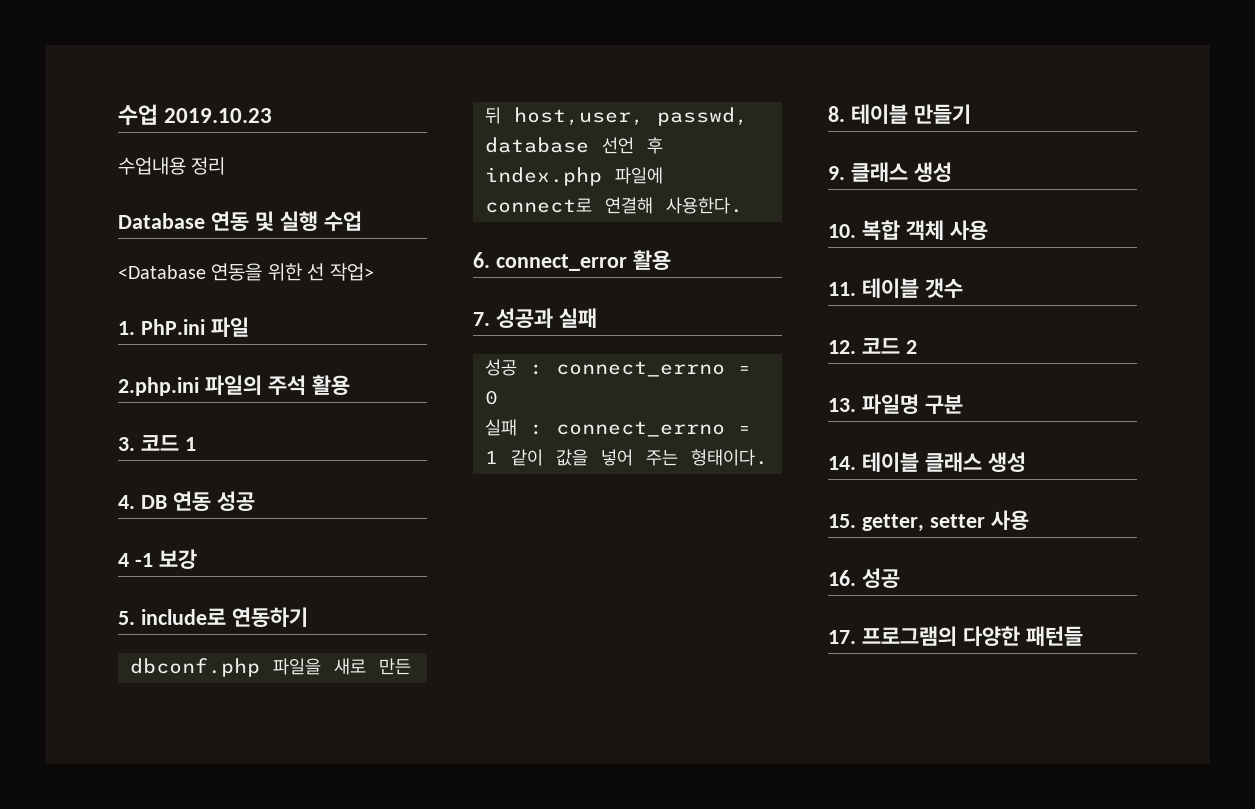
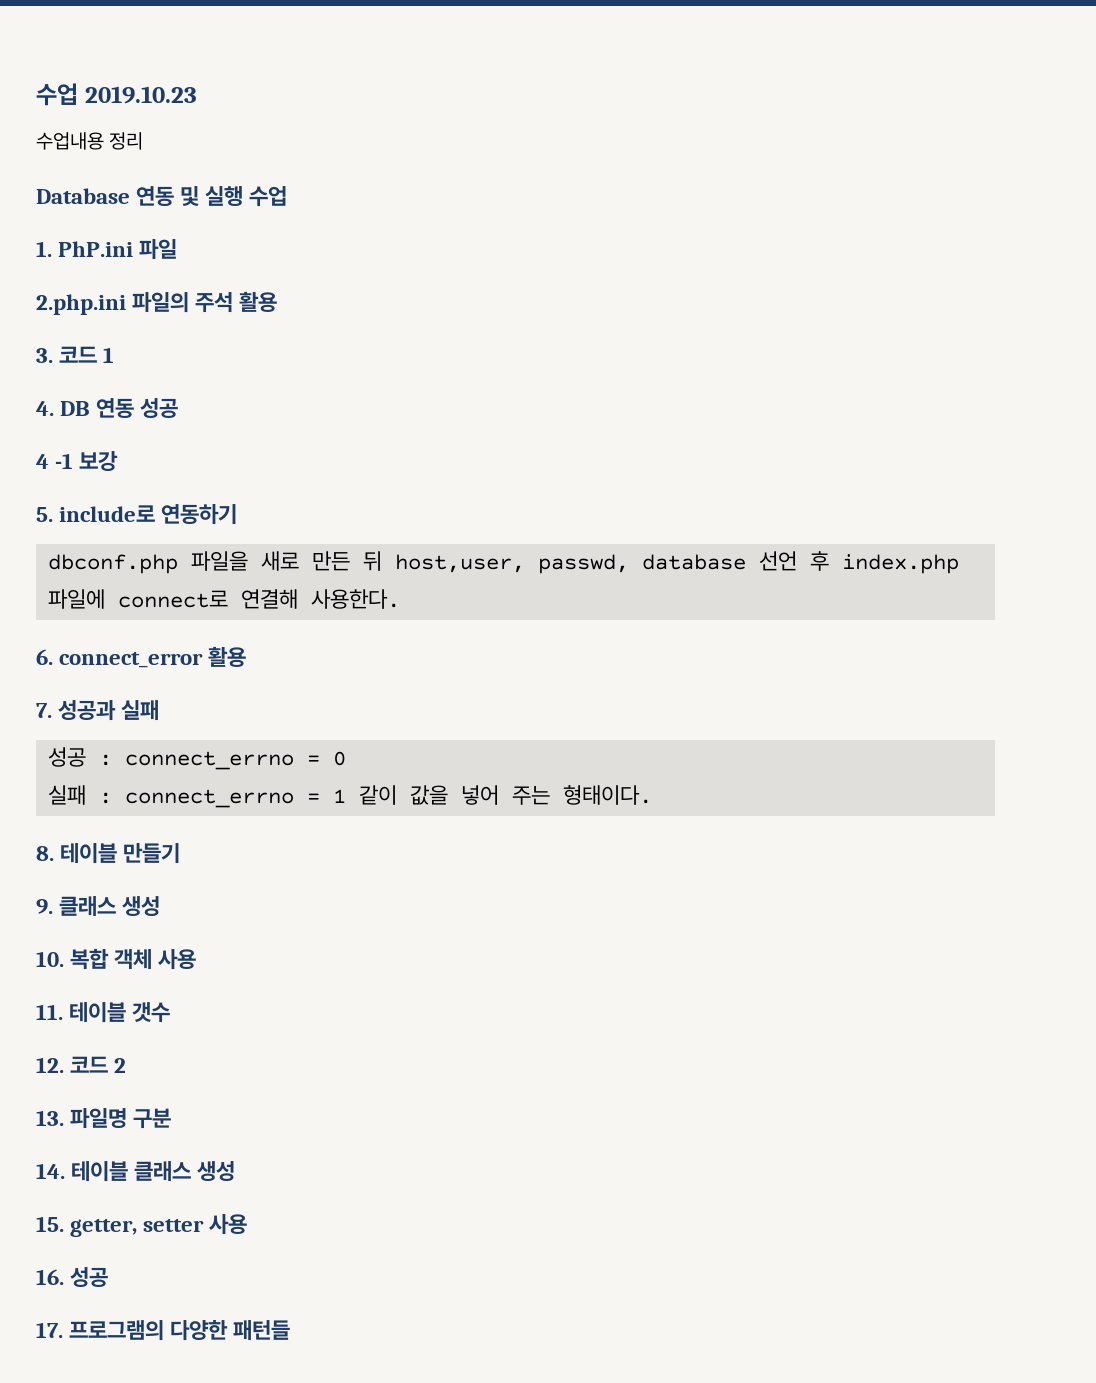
- <Database 연동을 위한 선 작업>

